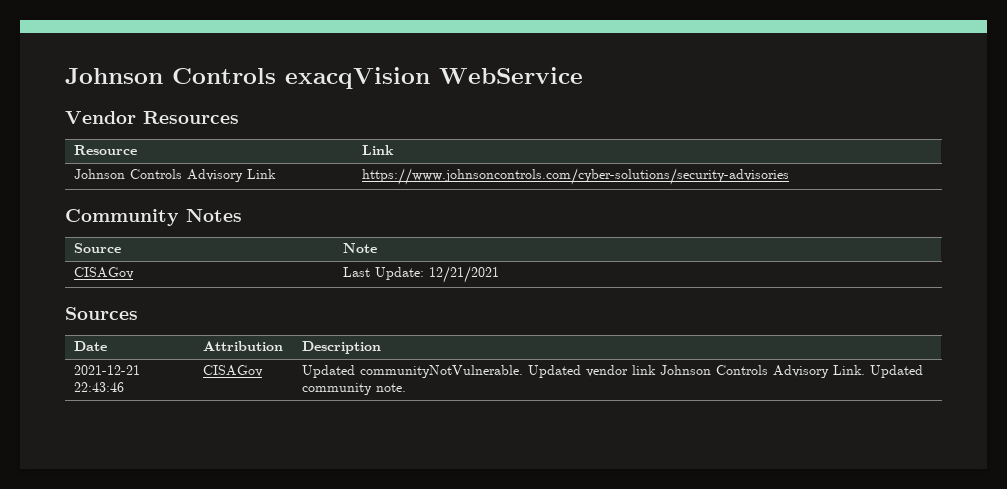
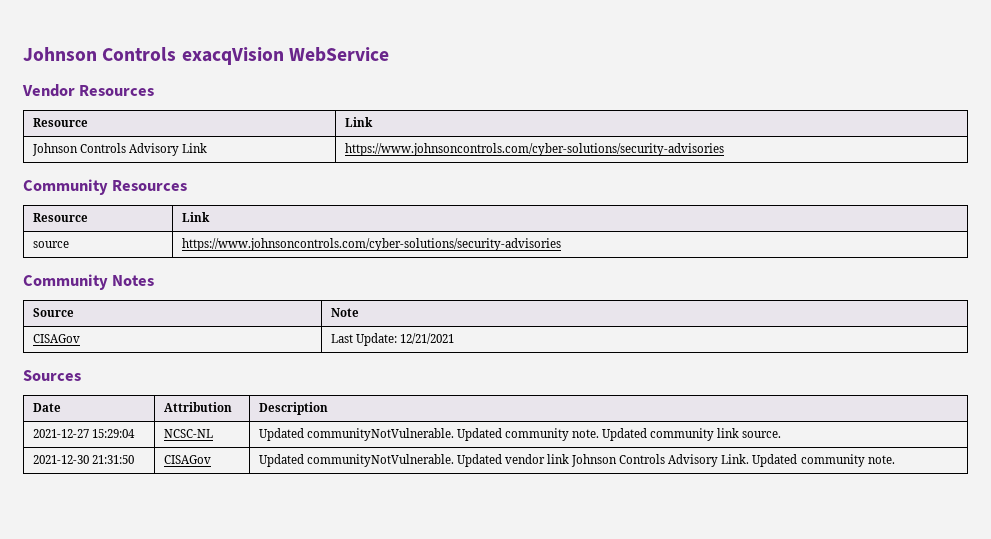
+ Community Resources
+ Resource | Link
+ source | https://www.johnsoncontrols.com/cyber-solutions/security-advisories
- 2021-12-21 22:43:46 | CISAGov | Updated communityNotVulnerable. Updated vendor link Johnson Controls Advisory Link. Updated community note.
+ 2021-12-27 15:29:04 | NCSC-NL | Updated communityNotVulnerable. Updated community note. Updated community link source.
+ 2021-12-30 21:31:50 | CISAGov | Updated communityNotVulnerable. Updated vendor link Johnson Controls Advisory Link. Updated community note.

